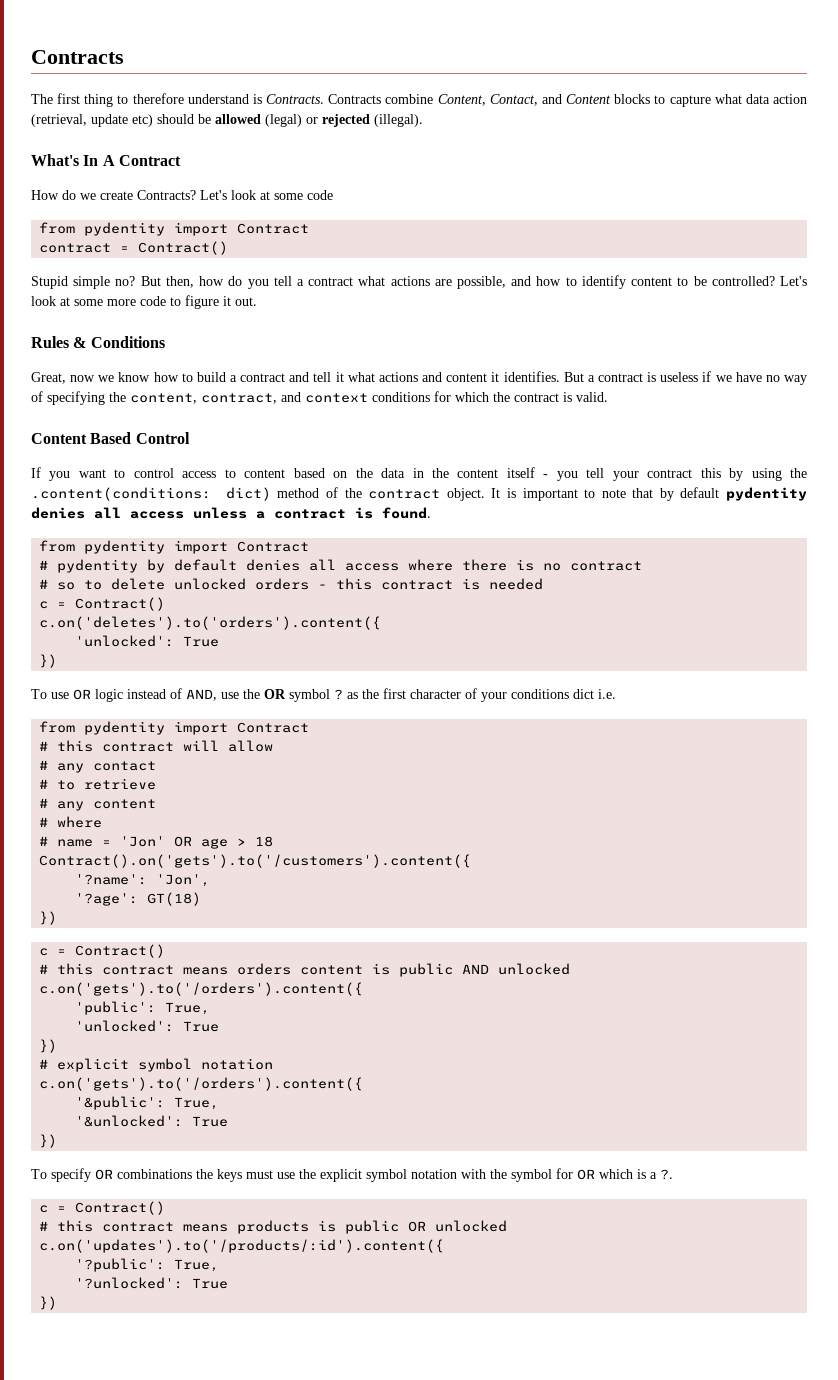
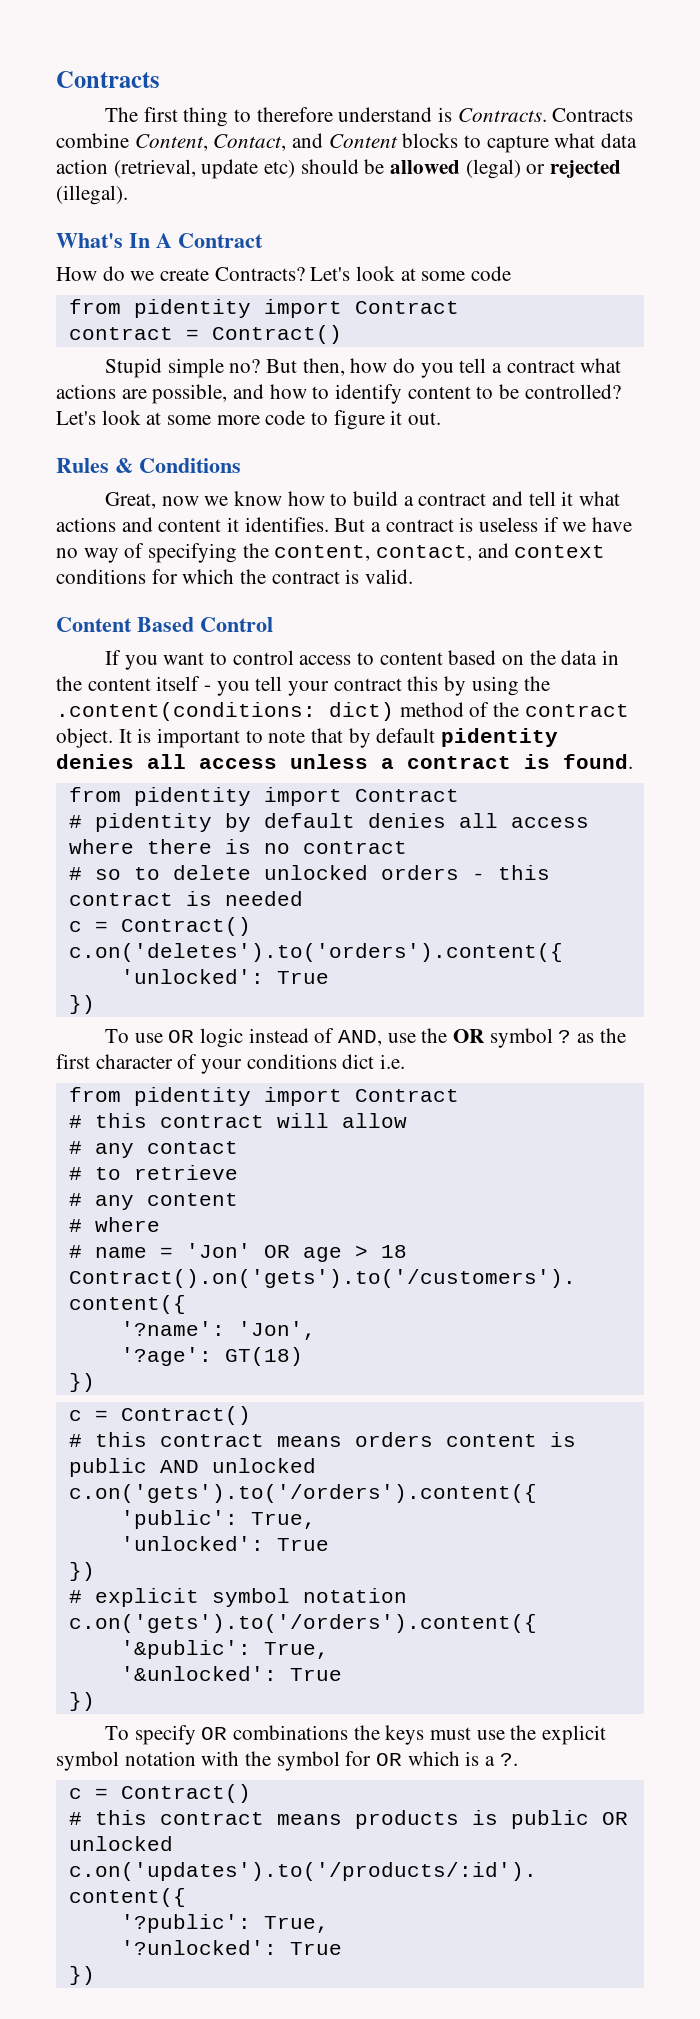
  Let's look at some code
- from pydentity import Contract
+ from pidentity import Contract
- But a contract is useless if we have no way of specifying the content, contract, and context conditions for which the contract is valid.
+ But a contract is useless if we have no way of specifying the content, contact, and context conditions for which the contract is valid.
- It is important to note that by default pydentity denies all access unless a contract is found.
- from pydentity import Contract
- # pydentity by default denies all access where there is no contract
+ It is important to note that by default pidentity denies all access unless a contract is found.
+ from pidentity import Contract
+ # pidentity by default denies all access where there is no contract
  To use OR logic instead of AND, use the OR symbol ? as the first character of your conditions dict i.e.
- from pydentity import Contract
+ from pidentity import Contract

